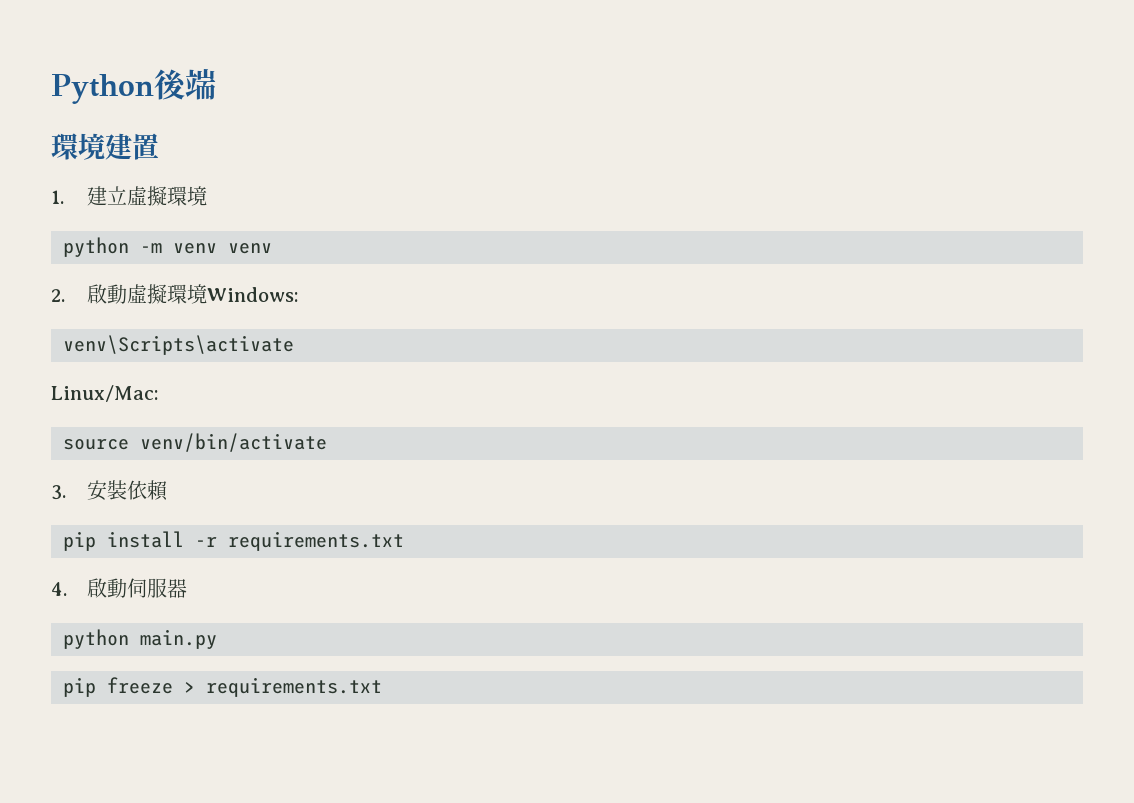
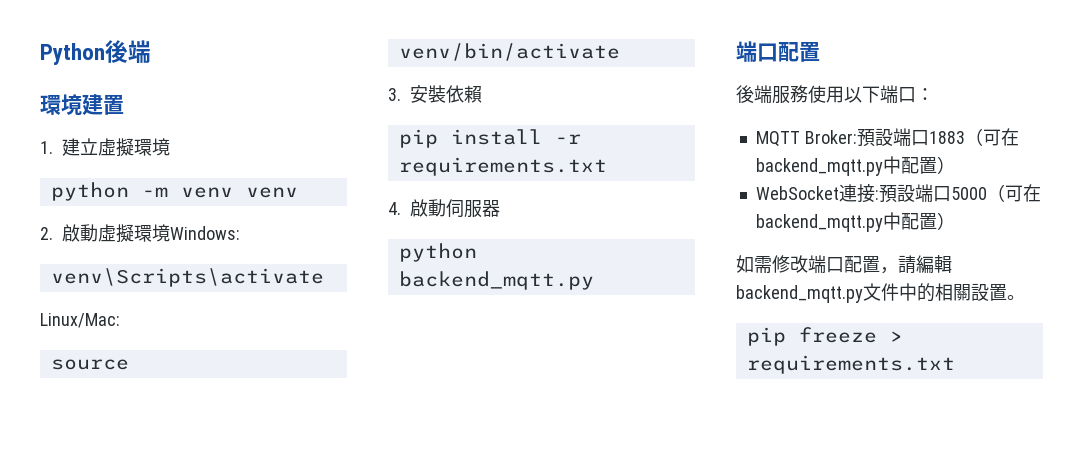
- python main.py
+ python backend_mqtt.py
+ 端口配置
+ 後端服務使用以下端口：
+ MQTT Broker:預設端口1883（可在backend_mqtt.py中配置）
+ WebSocket連接:預設端口5000（可在backend_mqtt.py中配置）
+ 如需修改端口配置，請編輯backend_mqtt.py文件中的相關設置。

